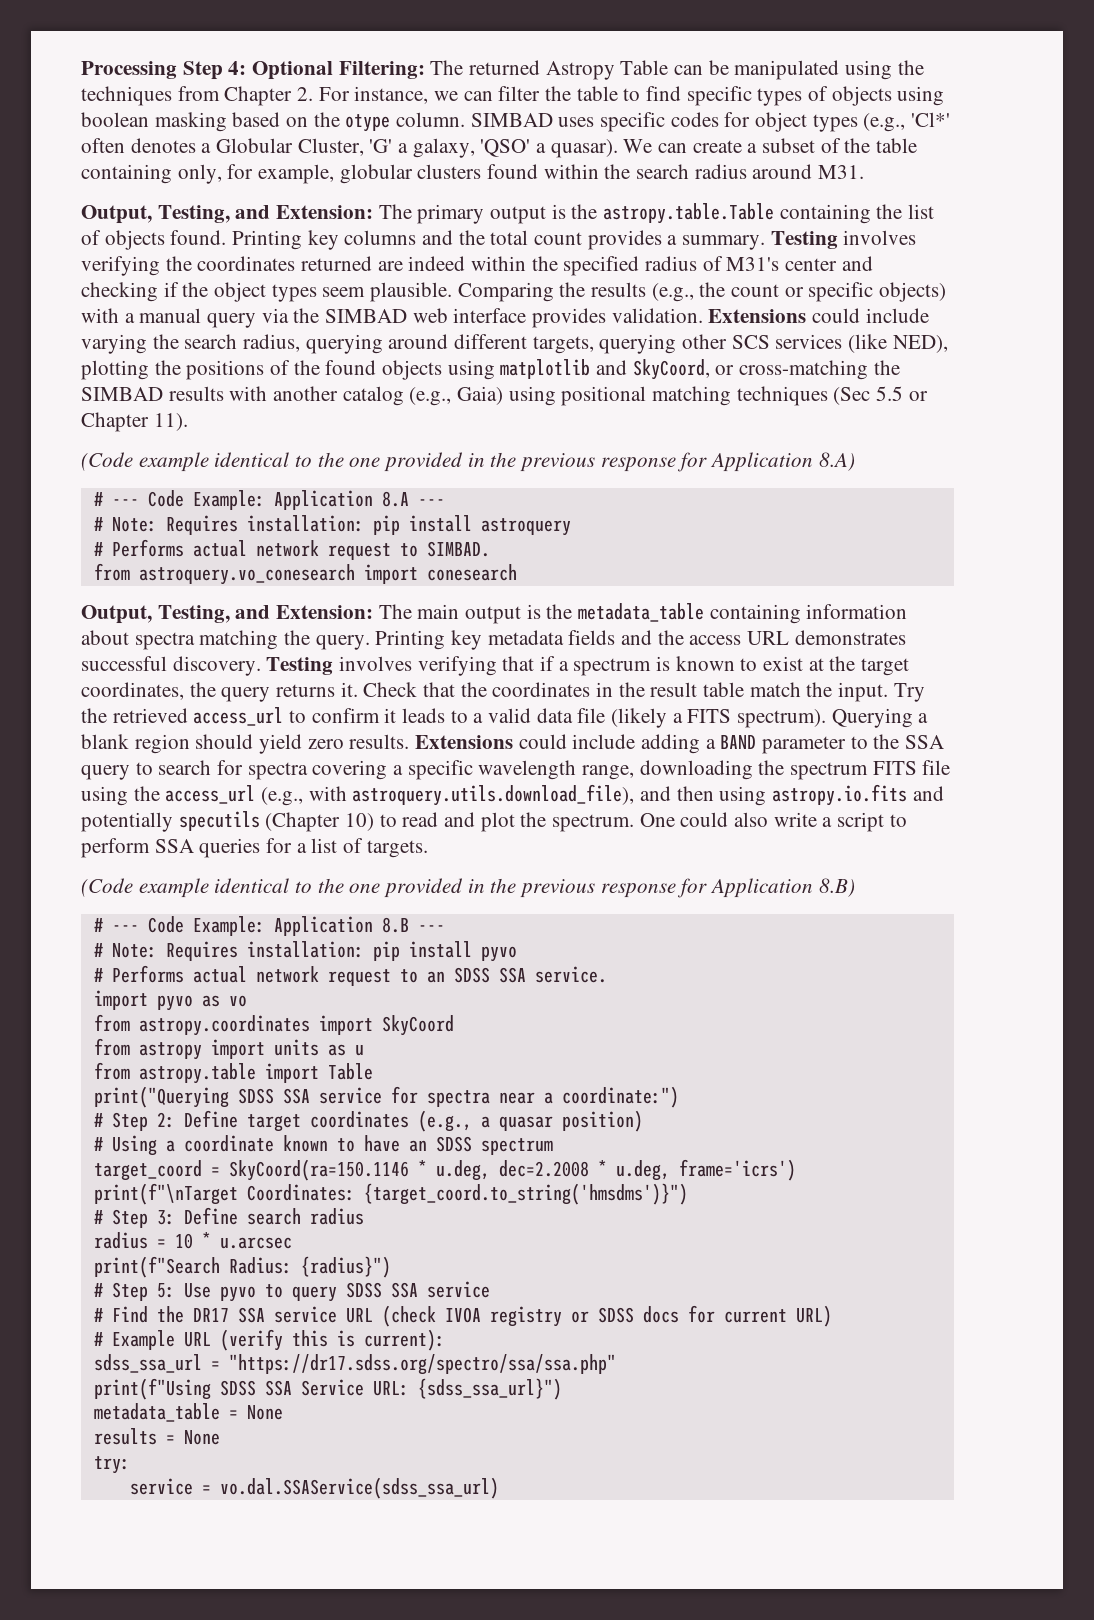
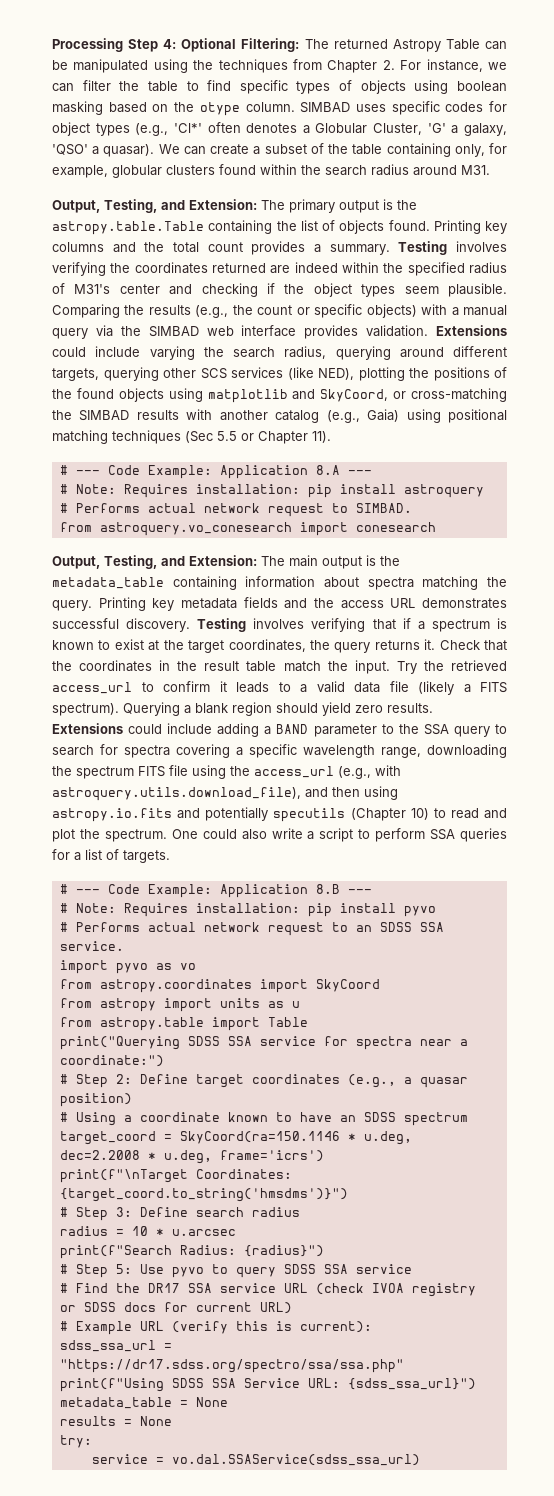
- (Code example identical to the one provided in the previous response for Application 8.A)
- (Code example identical to the one provided in the previous response for Application 8.B)

